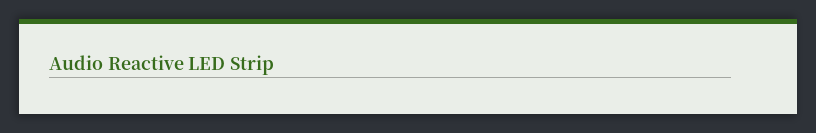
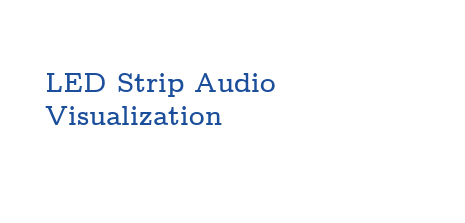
- Audio Reactive LED Strip
+ LED Strip Audio Visualization

